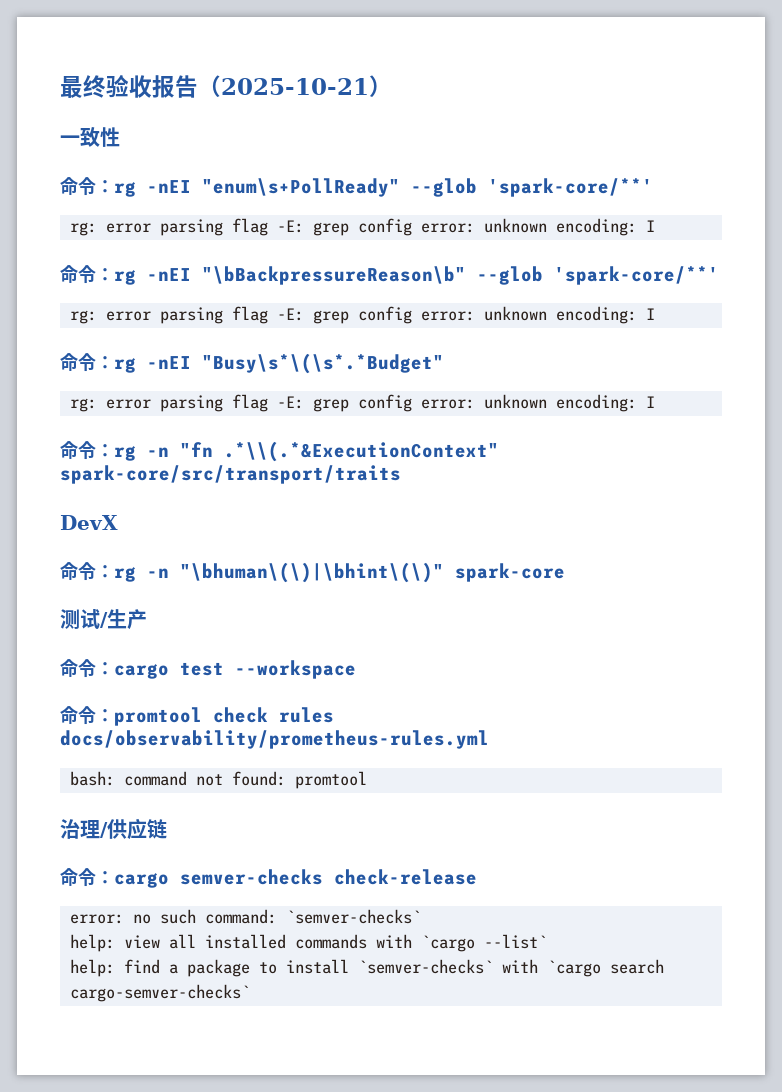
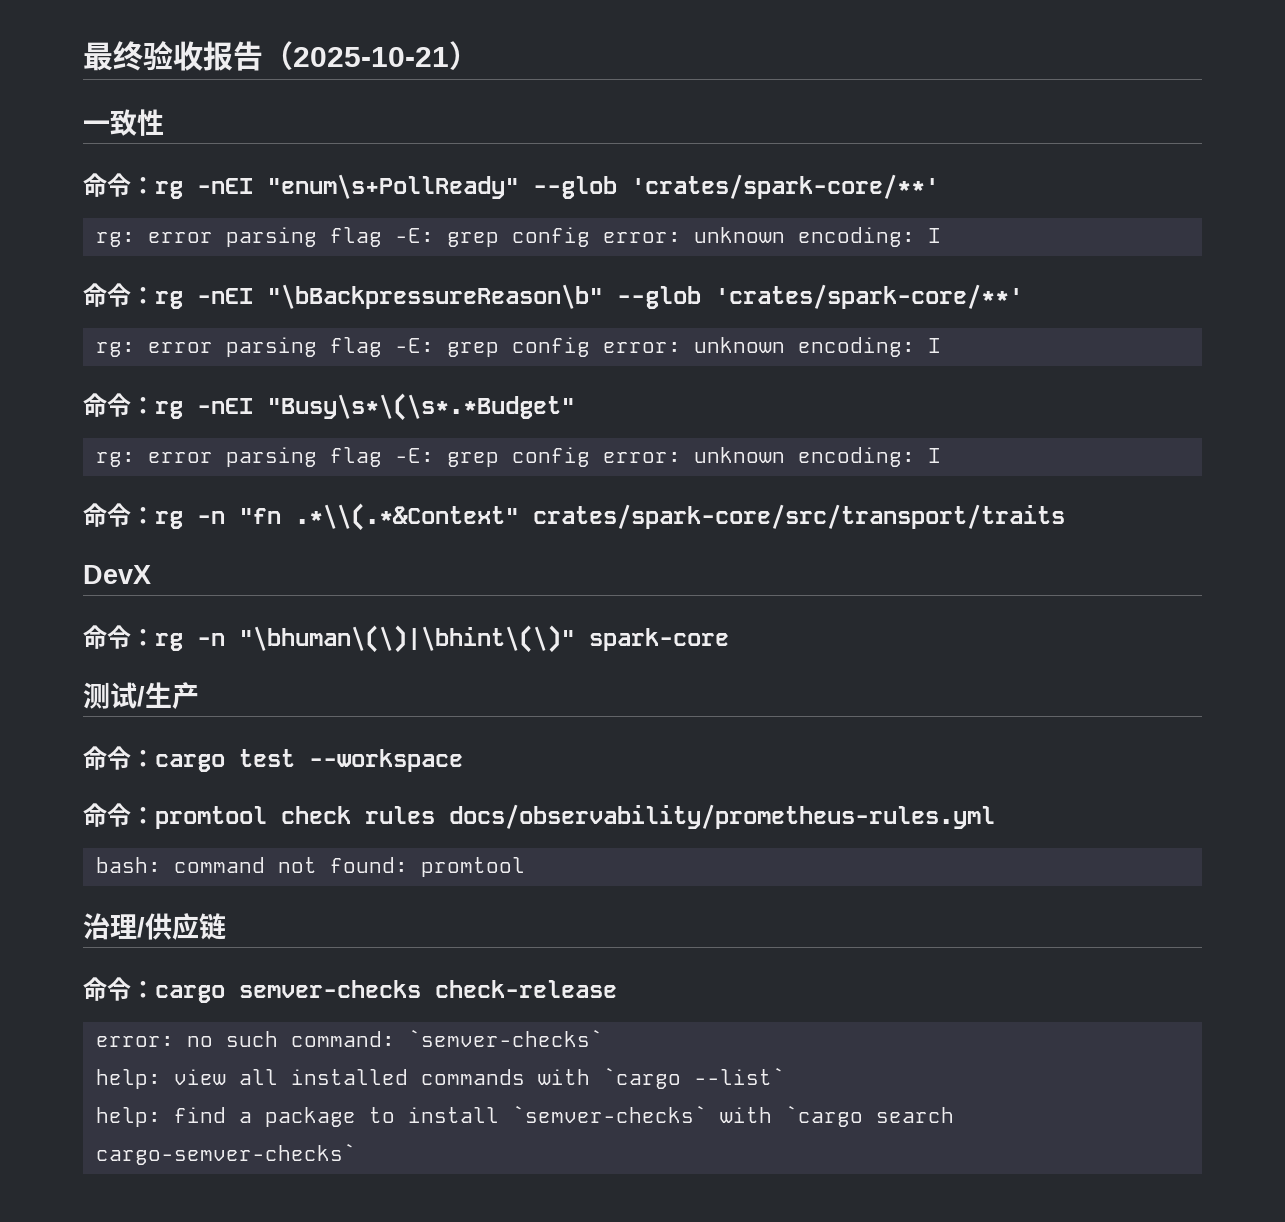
- 命令：rg -nEI "enum\s+PollReady" --glob 'spark-core/**'
+ 命令：rg -nEI "enum\s+PollReady" --glob 'crates/spark-core/**'
- 命令：rg -nEI "\bBackpressureReason\b" --glob 'spark-core/**'
+ 命令：rg -nEI "\bBackpressureReason\b" --glob 'crates/spark-core/**'
- 命令：rg -n "fn .*\\(.*&ExecutionContext" spark-core/src/transport/traits
+ 命令：rg -n "fn .*\\(.*&Context" crates/spark-core/src/transport/traits

